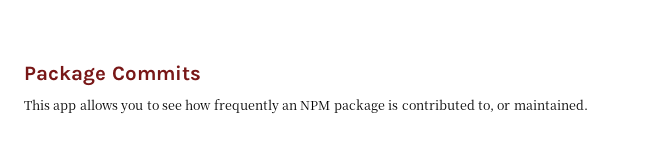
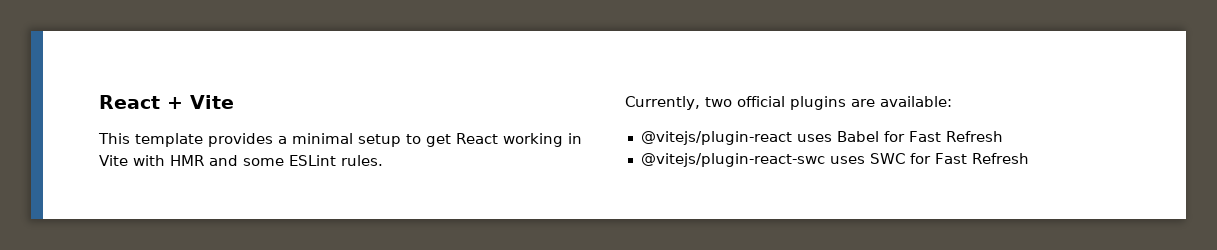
- Package Commits
- This app allows you to see how frequently an NPM package is contributed to, or maintained.
+ React + Vite
+ This template provides a minimal setup to get React working in Vite with HMR and some ESLint rules.
+ Currently, two official plugins are available:
+ @vitejs/plugin-react uses Babel for Fast Refresh
+ @vitejs/plugin-react-swc uses SWC for Fast Refresh

